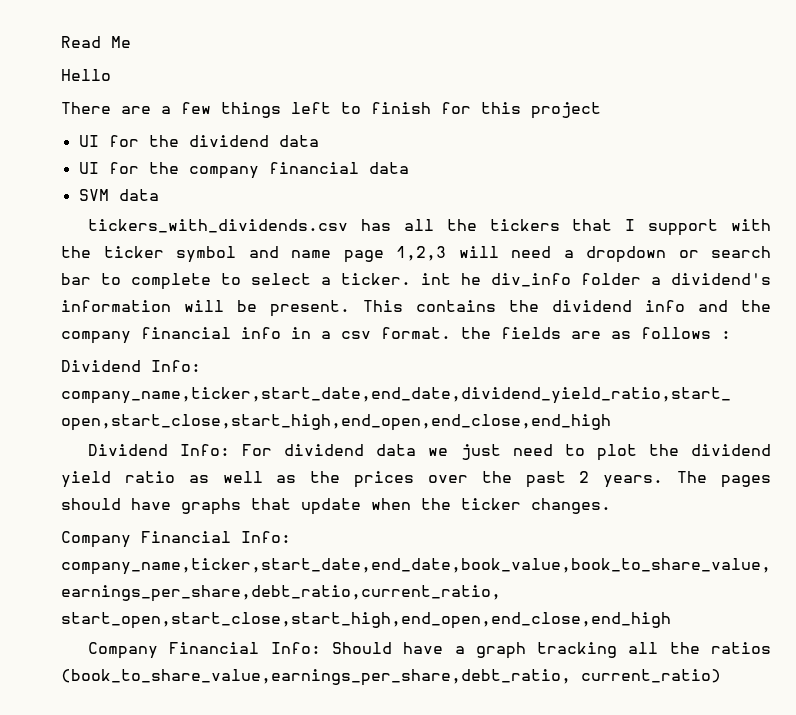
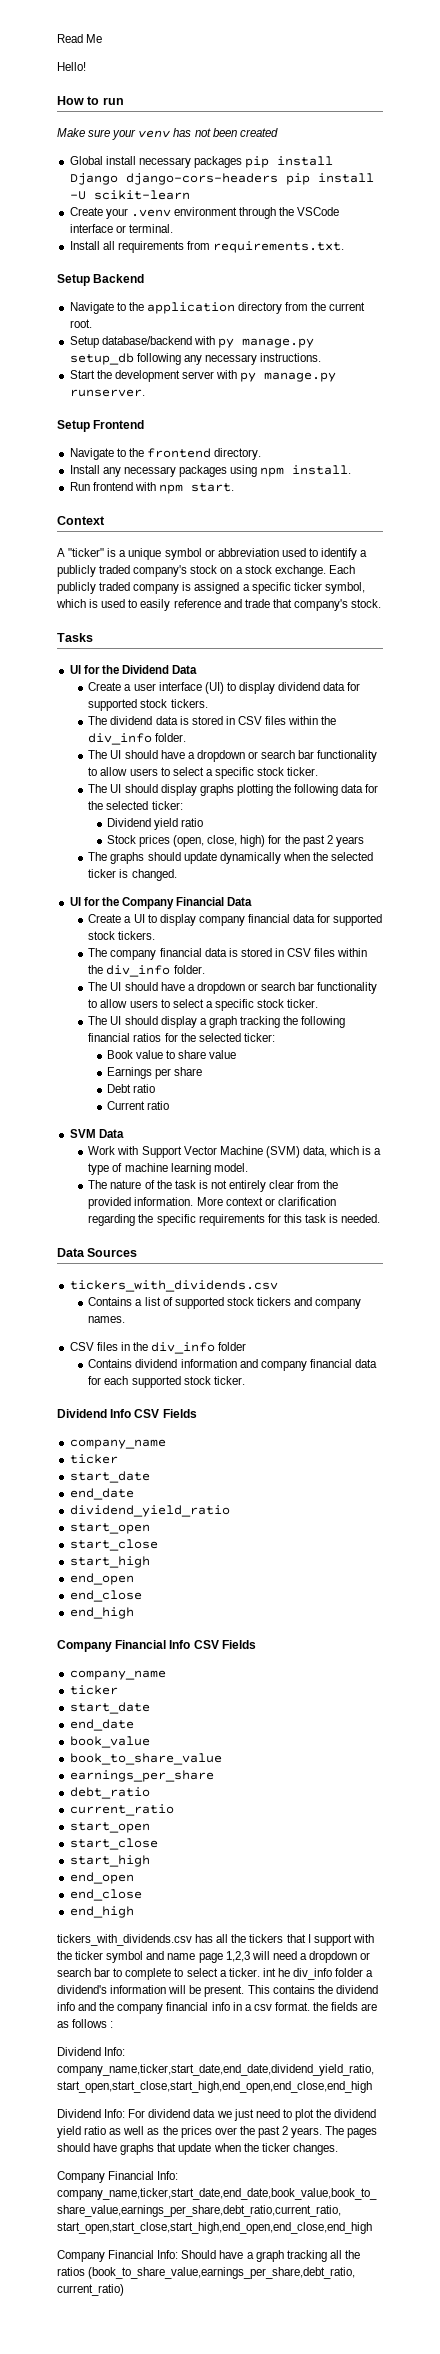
- Hello
- There are a few things left to finish for this project
- UI for the dividend data
- UI for the company financial data
- SVM data
+ Hello!
+ How to run
+ Make sure your venv has not been created
+ Global install necessary packages pip install Django django-cors-headers pip install -U scikit-learn
+ Create your .venv environment through the VSCode interface or terminal.
+ Install all requirements from requirements.txt.
+ Setup Backend
+ Navigate to the application directory from the current root.
+ Setup database/backend with py manage.py setup_db following any necessary instructions.
+ Start the development server with py manage.py runserver.
+ Setup Frontend
+ Navigate to the frontend directory.
+ Install any necessary packages using npm install.
+ Run frontend with npm start.
+ Context
+ A "ticker" is a unique symbol or abbreviation used to identify a publicly traded company's stock on a stock exchange. Each publicly traded company is assigned a specific ticker symbol, which is used to easily reference and trade that company's stock.
+ Tasks
+ UI for the Dividend Data
+ Create a user interface (UI) to display dividend data for supported stock tickers.
+ The dividend data is stored in CSV files within the div_info folder.
+ The UI should have a dropdown or search bar functionality to allow users to select a specific stock ticker.
+ The UI should display graphs plotting the following data for the selected ticker:
+ Dividend yield ratio
+ Stock prices (open, close, high) for the past 2 years
+ The graphs should update dynamically when the selected ticker is changed.
+ UI for the Company Financial Data
+ Create a UI to display company financial data for supported stock tickers.
+ The company financial data is stored in CSV files within the div_info folder.
+ The UI should have a dropdown or search bar functionality to allow users to select a specific stock ticker.
+ The UI should display a graph tracking the following financial ratios for the selected ticker:
+ Book value to share value
+ Earnings per share
+ Debt ratio
+ Current ratio
+ SVM Data
+ Work with Support Vector Machine (SVM) data, which is a type of machine learning model.
+ The nature of the task is not entirely clear from the provided information. More context or clarification regarding the specific requirements for this task is needed.
+ Data Sources
+ tickers_with_dividends.csv
+ Contains a list of supported stock tickers and company names.
+ CSV files in the div_info folder
+ Contains dividend information and company financial data for each supported stock ticker.
+ Dividend Info CSV Fields
+ company_name
+ ticker
+ start_date
+ end_date
+ dividend_yield_ratio
+ start_open
+ start_close
+ start_high
+ end_open
+ end_close
+ end_high
+ Company Financial Info CSV Fields
+ company_name
+ ticker
+ start_date
+ end_date
+ book_value
+ book_to_share_value
+ earnings_per_share
+ debt_ratio
+ current_ratio
+ start_open
+ start_close
+ start_high
+ end_open
+ end_close
+ end_high

